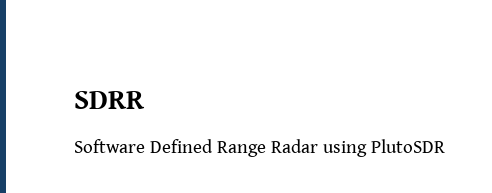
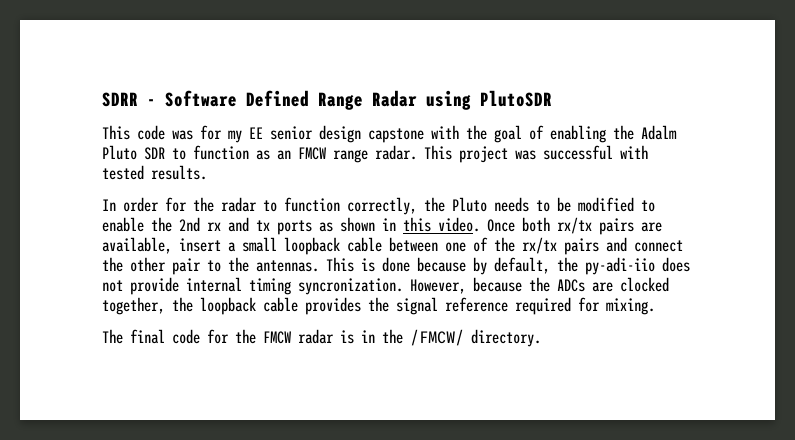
- SDRR
- Software Defined Range Radar using PlutoSDR
+ SDRR - Software Defined Range Radar using PlutoSDR
+ This code was for my EE senior design capstone with the goal of enabling the Adalm Pluto SDR to function as an FMCW range radar. This project was successful with tested results.
+ In order for the radar to function correctly, the Pluto needs to be modified to enable the 2nd rx and tx ports as shown in this video. Once both rx/tx pairs are available, insert a small loopback cable between one of the rx/tx pairs and connect the other pair to the antennas. This is done because by default, the py-adi-iio does not provide internal timing syncronization. However, because the ADCs are clocked together, the loopback cable provides the signal reference required for mixing.
+ The final code for the FMCW radar is in the /FMCW/ directory.

